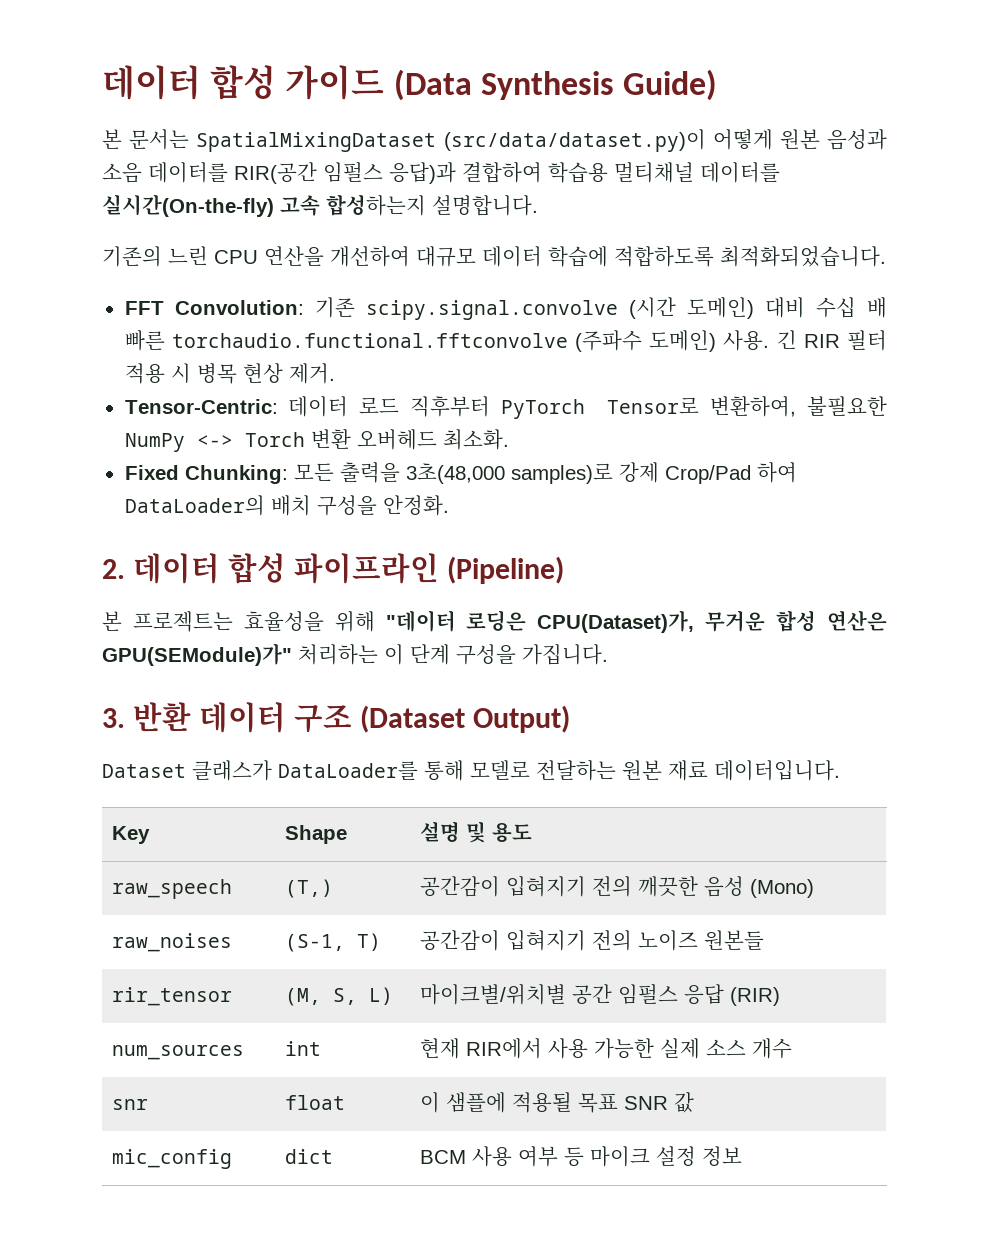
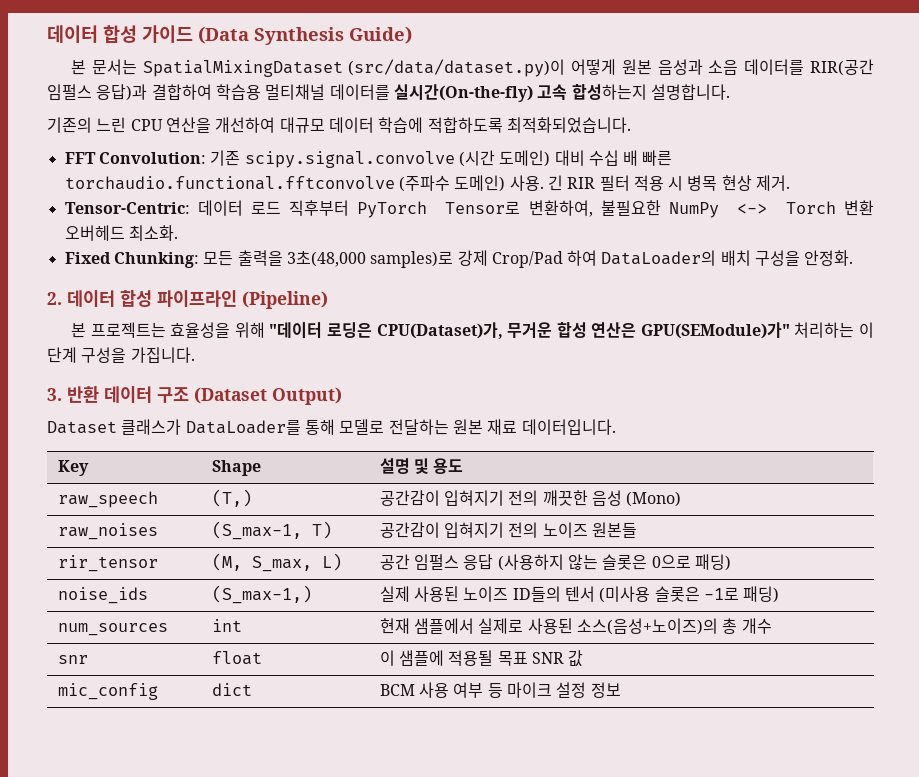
- raw_noises | (S-1, T) | 공간감이 입혀지기 전의 노이즈 원본들
+ raw_noises | (S_max-1, T) | 공간감이 입혀지기 전의 노이즈 원본들
- rir_tensor | (M, S, L) | 마이크별/위치별 공간 임펄스 응답 (RIR)
- num_sources | int | 현재 RIR에서 사용 가능한 실제 소스 개수
+ rir_tensor | (M, S_max, L) | 공간 임펄스 응답 (사용하지 않는 슬롯은 0으로 패딩)
+ noise_ids | (S_max-1,) | 실제 사용된 노이즈 ID들의 텐서 (미사용 슬롯은 -1로 패딩)
+ num_sources | int | 현재 샘플에서 실제로 사용된 소스(음성+노이즈)의 총 개수

